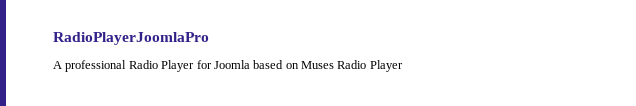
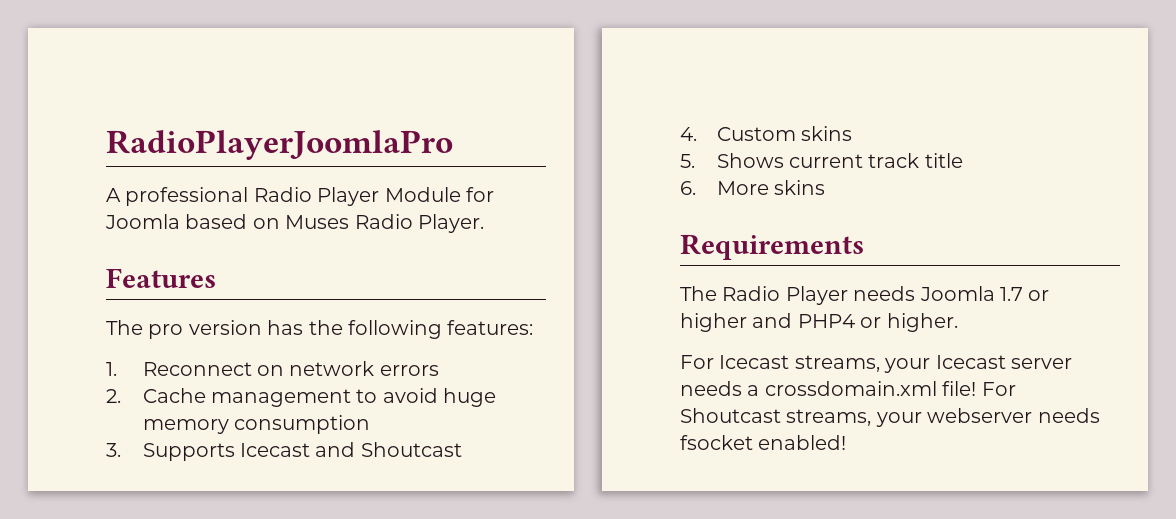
- A professional Radio Player for Joomla based on Muses Radio Player
+ A professional Radio Player Module for Joomla based on Muses Radio Player.
+ Features
+ The pro version has the following features:
+ 1. Reconnect on network errors
+ 2. Cache management to avoid huge memory consumption
+ 3. Supports Icecast and Shoutcast
+ 4. Custom skins
+ 5. Shows current track title
+ 6. More skins
+ Requirements
+ The Radio Player needs Joomla 1.7 or higher and PHP4 or higher.
+ For Icecast streams, your Icecast server needs a crossdomain.xml file! For Shoutcast streams, your webserver needs fsocket enabled!

